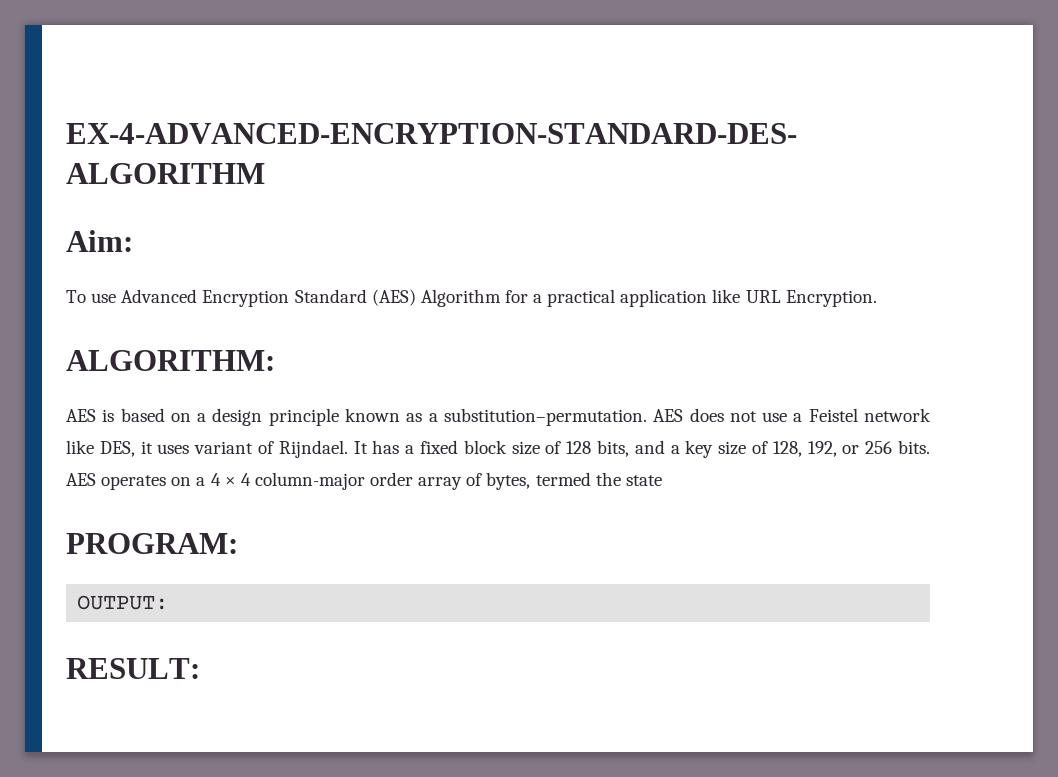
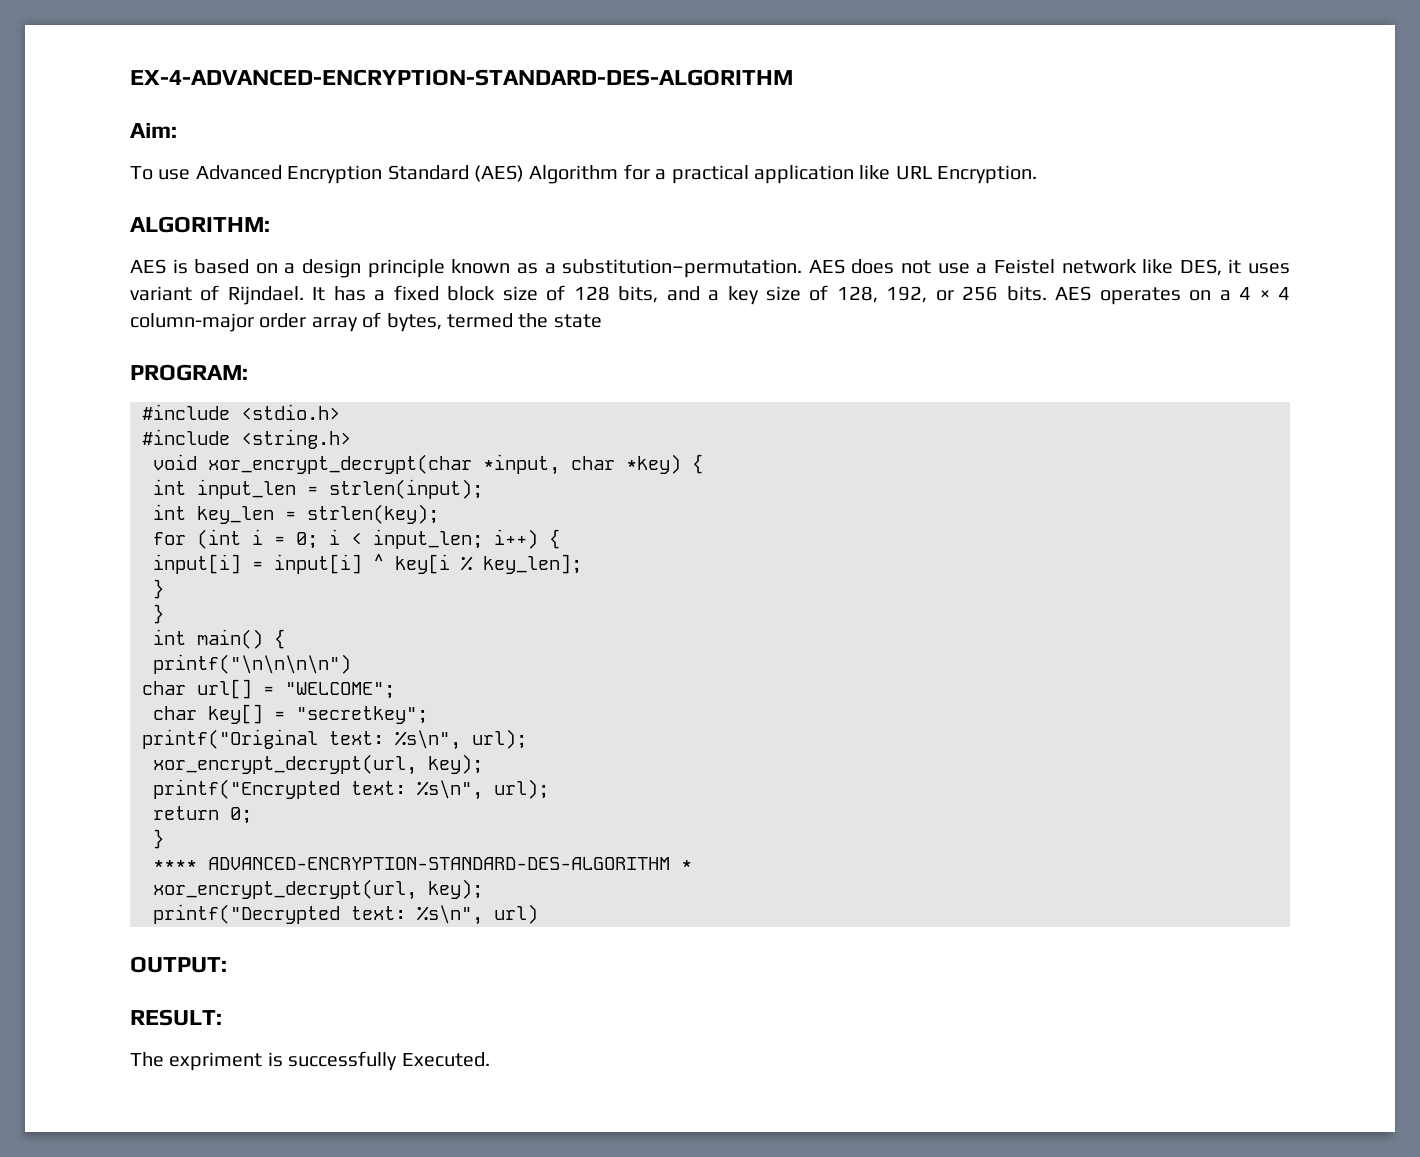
+ #include <stdio.h>
+ #include <string.h>
+ void xor_encrypt_decrypt(char *input, char *key) {
+ int input_len = strlen(input);
+ int key_len = strlen(key);
+ for (int i = 0; i < input_len; i++) {
+ input[i] = input[i] ^ key[i % key_len];
+ }
+ }
+ int main() {
+ printf("\n\n\n\n")
+ char url[] = "WELCOME";
+ char key[] = "secretkey";
+ printf("Original text: %s\n", url);
+ xor_encrypt_decrypt(url, key);
+ printf("Encrypted text: %s\n", url);
+ return 0;
+ }
+ **** ADVANCED-ENCRYPTION-STANDARD-DES-ALGORITHM *
+ xor_encrypt_decrypt(url, key);
+ printf("Decrypted text: %s\n", url)
  OUTPUT:
  RESULT:
+ The expriment is successfully Executed.

